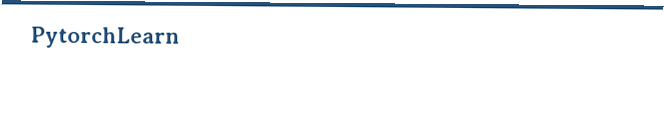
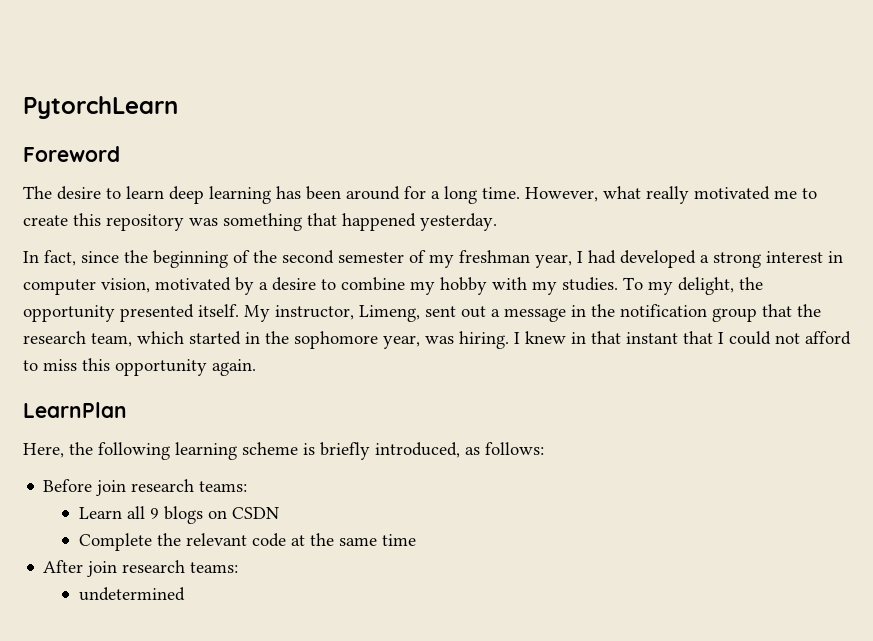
+ Foreword
+ The desire to learn deep learning has been around for a long time. However, what really motivated me to create this repository was something that happened yesterday.
+ In fact, since the beginning of the second semester of my freshman year, I had developed a strong interest in computer vision, motivated by a desire to combine my hobby with my studies. To my delight, the opportunity presented itself. My instructor, Limeng, sent out a message in the notification group that the research team, which started in the sophomore year, was hiring. I knew in that instant that I could not afford to miss this opportunity again.
+ LearnPlan
+ Here, the following learning scheme is briefly introduced, as follows:
+ Before join research teams:
+ Learn all 9 blogs on CSDN
+ Complete the relevant code at the same time
+ After join research teams:
+ undetermined

